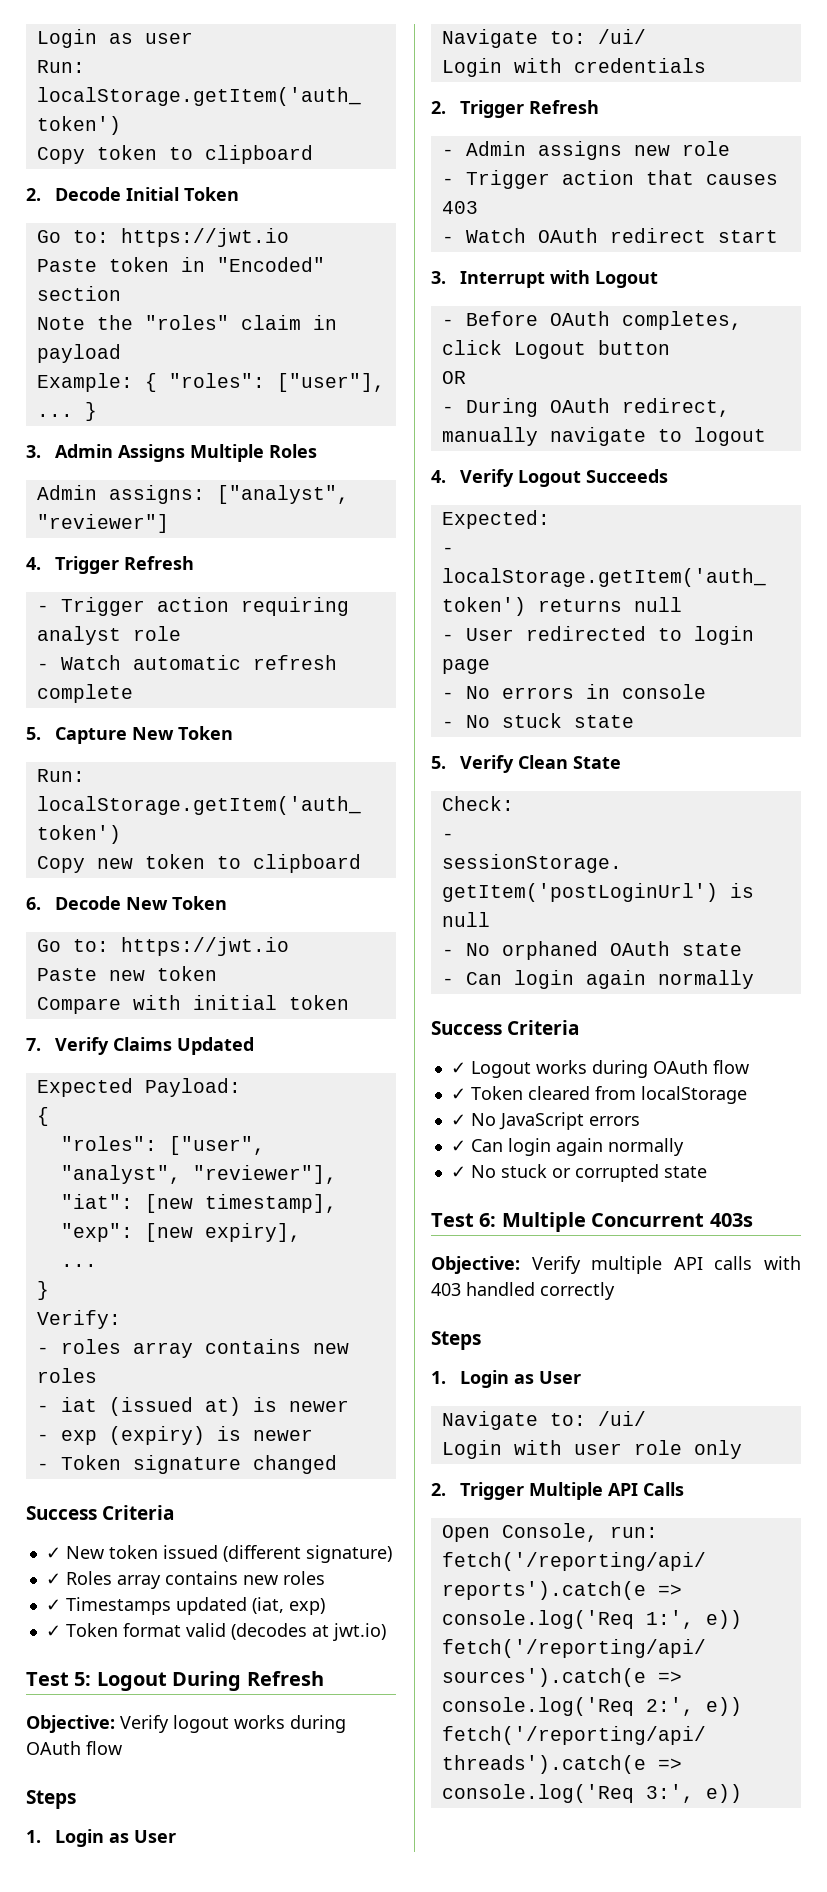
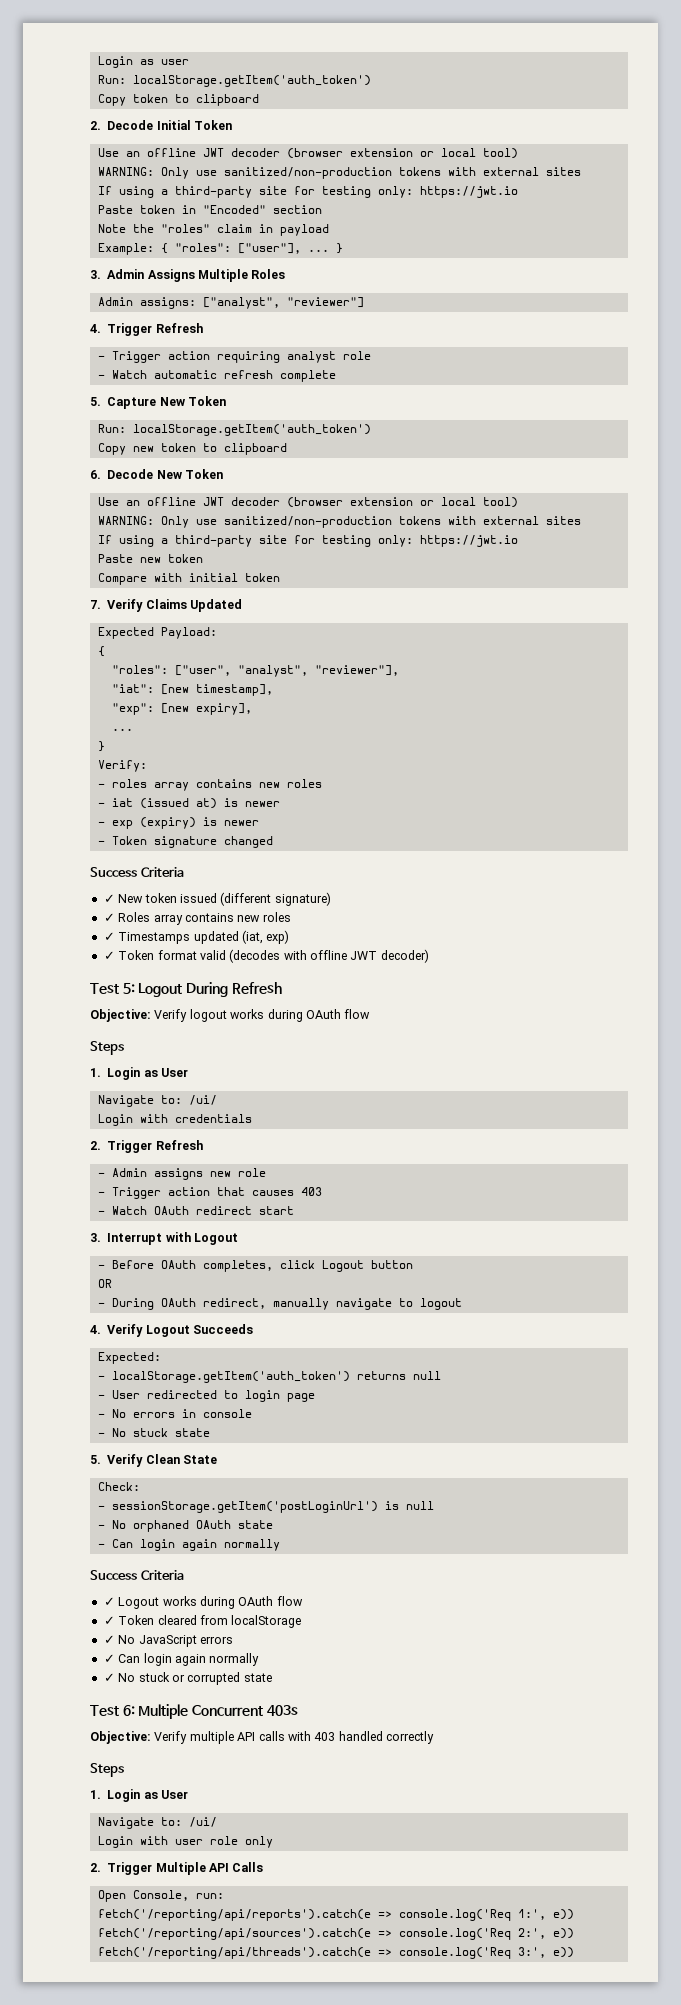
  2. Decode Initial Token
- Go to: https://jwt.io
+ Use an offline JWT decoder (browser extension or local tool)
+ WARNING: Only use sanitized/non-production tokens with external sites
+ If using a third-party site for testing only: https://jwt.io
  6. Decode New Token
- Go to: https://jwt.io
+ Use an offline JWT decoder (browser extension or local tool)
+ WARNING: Only use sanitized/non-production tokens with external sites
+ If using a third-party site for testing only: https://jwt.io
- ✓ Token format valid (decodes at jwt.io)
+ ✓ Token format valid (decodes with offline JWT decoder)

